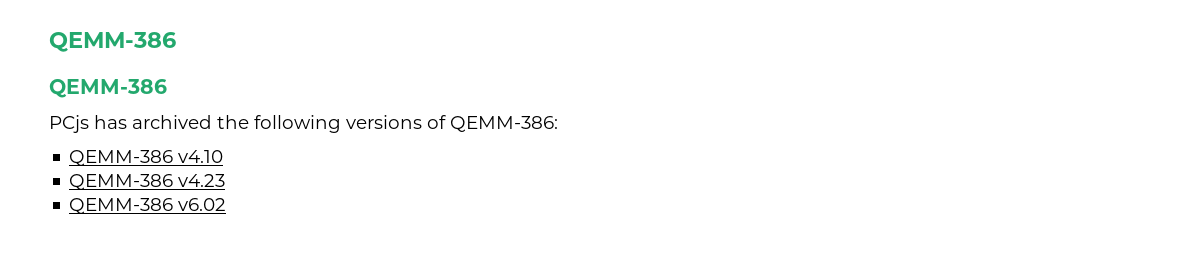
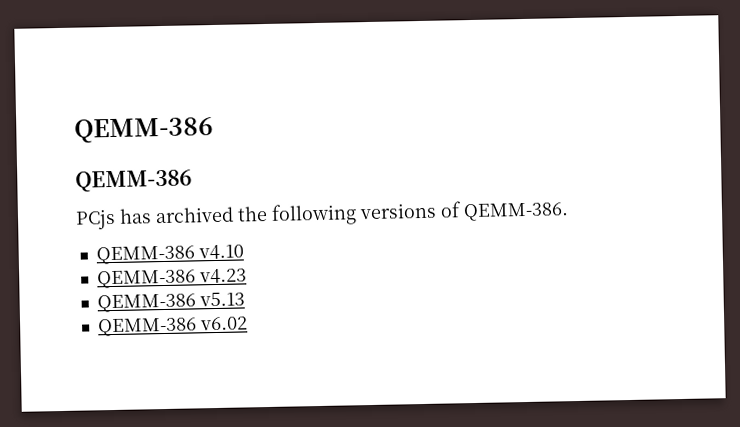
- PCjs has archived the following versions of QEMM-386:
+ PCjs has archived the following versions of QEMM-386.
+ QEMM-386 v5.13

